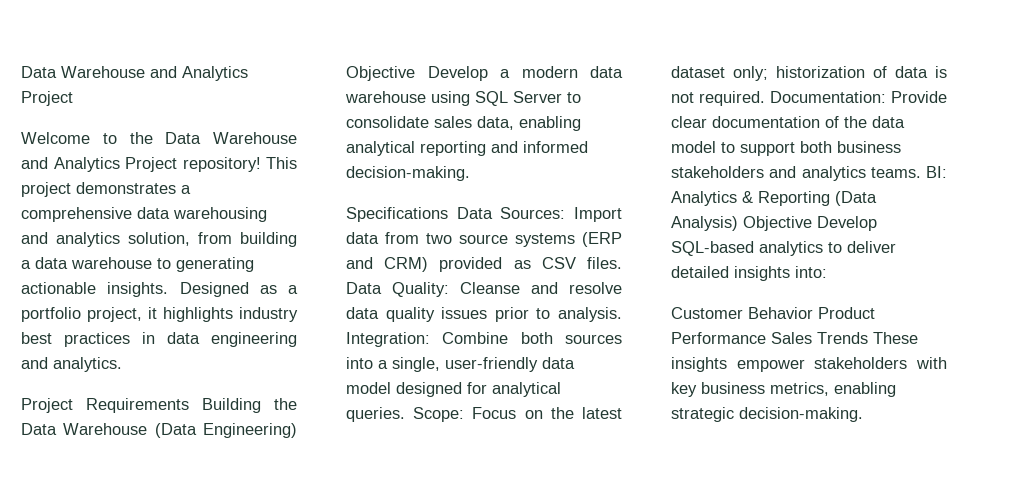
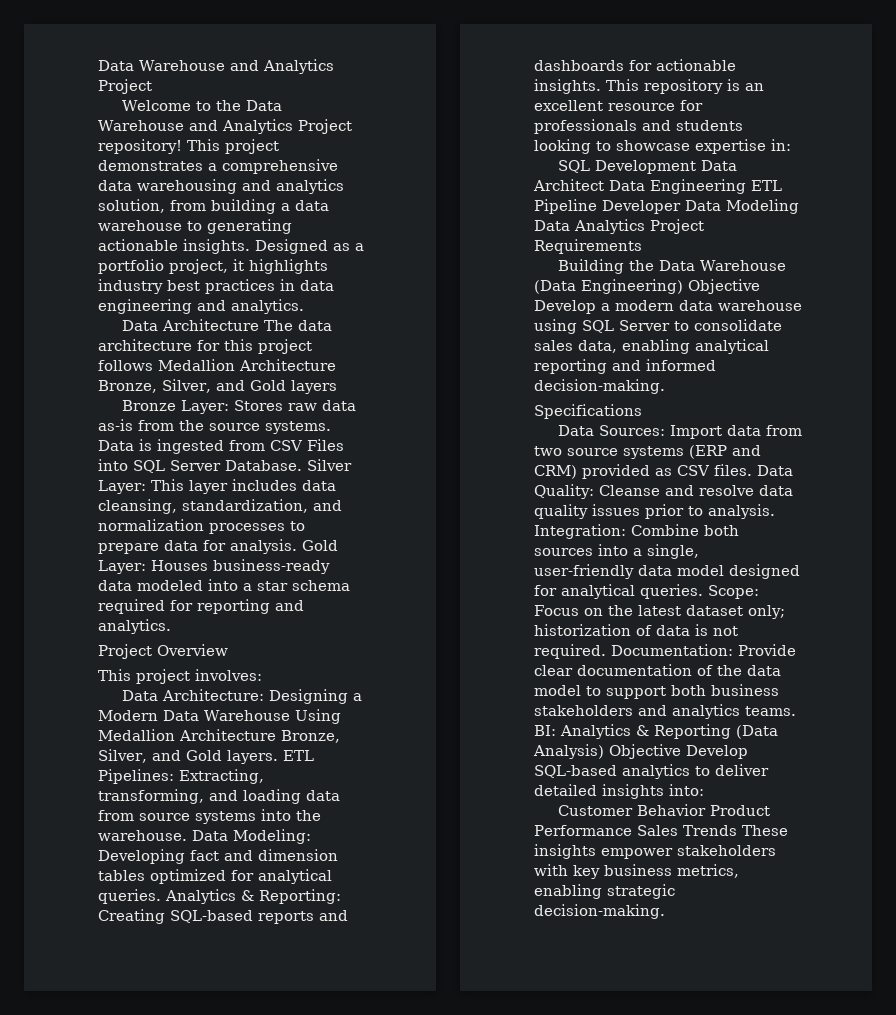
- Project Requirements Building the Data Warehouse (Data Engineering) Objective Develop a modern data warehouse using SQL Server to consolidate sales data, enabling analytical reporting and informed decision-making.
+ Data Architecture The data architecture for this project follows Medallion Architecture Bronze, Silver, and Gold layers
+ Bronze Layer: Stores raw data as-is from the source systems. Data is ingested from CSV Files into SQL Server Database. Silver Layer: This layer includes data cleansing, standardization, and normalization processes to prepare data for analysis. Gold Layer: Houses business-ready data modeled into a star schema required for reporting and analytics.
+ Project Overview
+ This project involves:
+ Data Architecture: Designing a Modern Data Warehouse Using Medallion Architecture Bronze, Silver, and Gold layers. ETL Pipelines: Extracting, transforming, and loading data from source systems into the warehouse. Data Modeling: Developing fact and dimension tables optimized for analytical queries. Analytics & Reporting: Creating SQL-based reports and dashboards for actionable insights. This repository is an excellent resource for professionals and students looking to showcase expertise in:
+ SQL Development Data Architect Data Engineering ETL Pipeline Developer Data Modeling Data Analytics Project Requirements
+ Building the Data Warehouse (Data Engineering) Objective Develop a modern data warehouse using SQL Server to consolidate sales data, enabling analytical reporting and informed decision-making.
- Specifications Data Sources: Import data from two source systems (ERP and CRM) provided as CSV files.
+ Specifications
+ Data Sources: Import data from two source systems (ERP and CRM) provided as CSV files.

